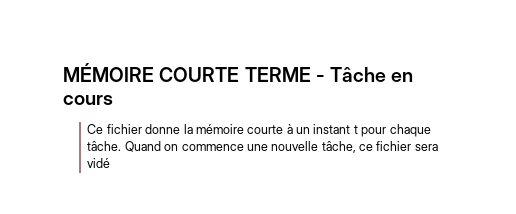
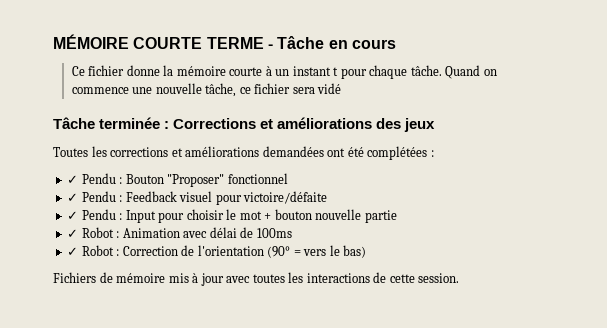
+ Tâche terminée : Corrections et améliorations des jeux
+ Toutes les corrections et améliorations demandées ont été complétées :
+ ✓ Pendu : Bouton "Proposer" fonctionnel
+ ✓ Pendu : Feedback visuel pour victoire/défaite
+ ✓ Pendu : Input pour choisir le mot + bouton nouvelle partie
+ ✓ Robot : Animation avec délai de 100ms
+ ✓ Robot : Correction de l'orientation (90° = vers le bas)
+ Fichiers de mémoire mis à jour avec toutes les interactions de cette session.

